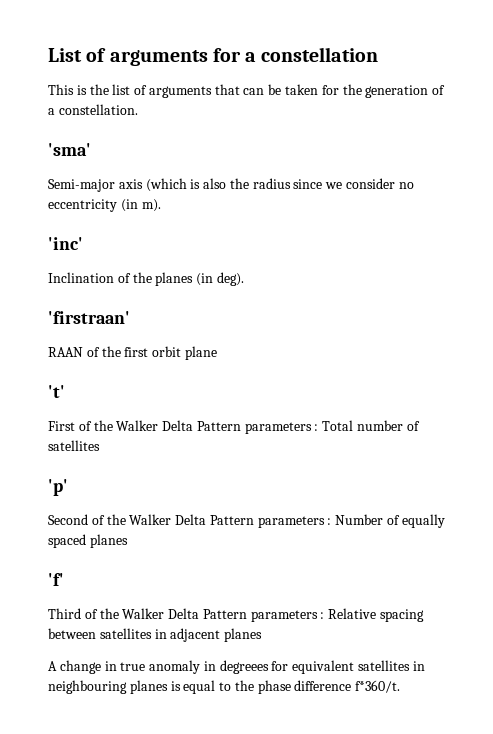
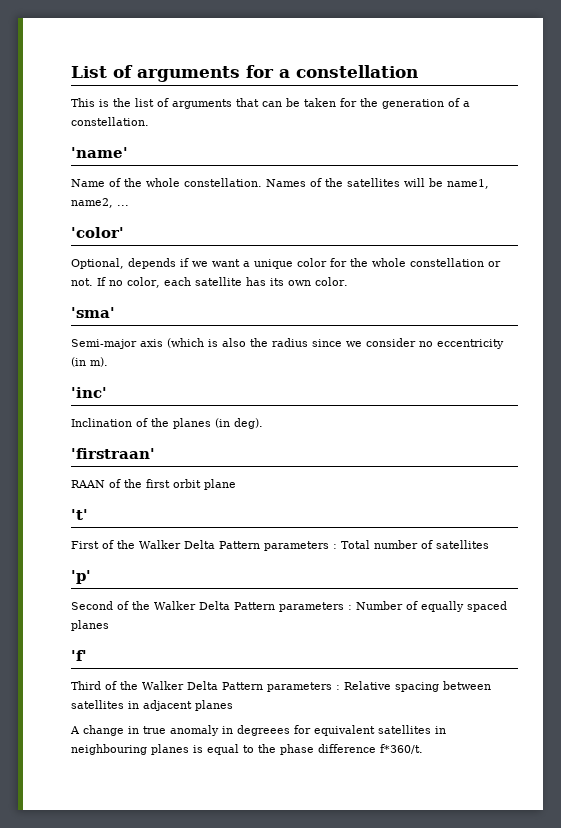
+ 'name'
+ Name of the whole constellation. Names of the satellites will be name1, name2, ...
+ 'color'
+ Optional, depends if we want a unique color for the whole constellation or not. If no color, each satellite has its own color.

